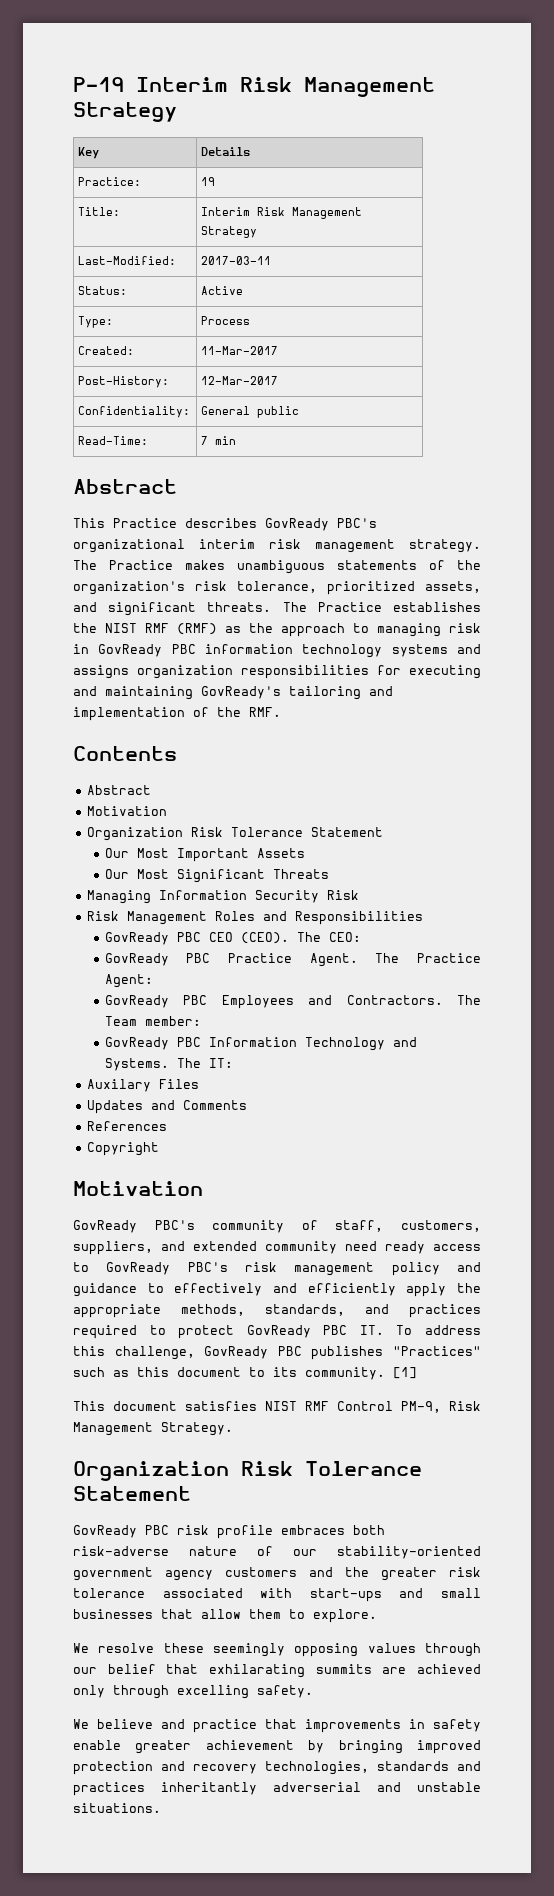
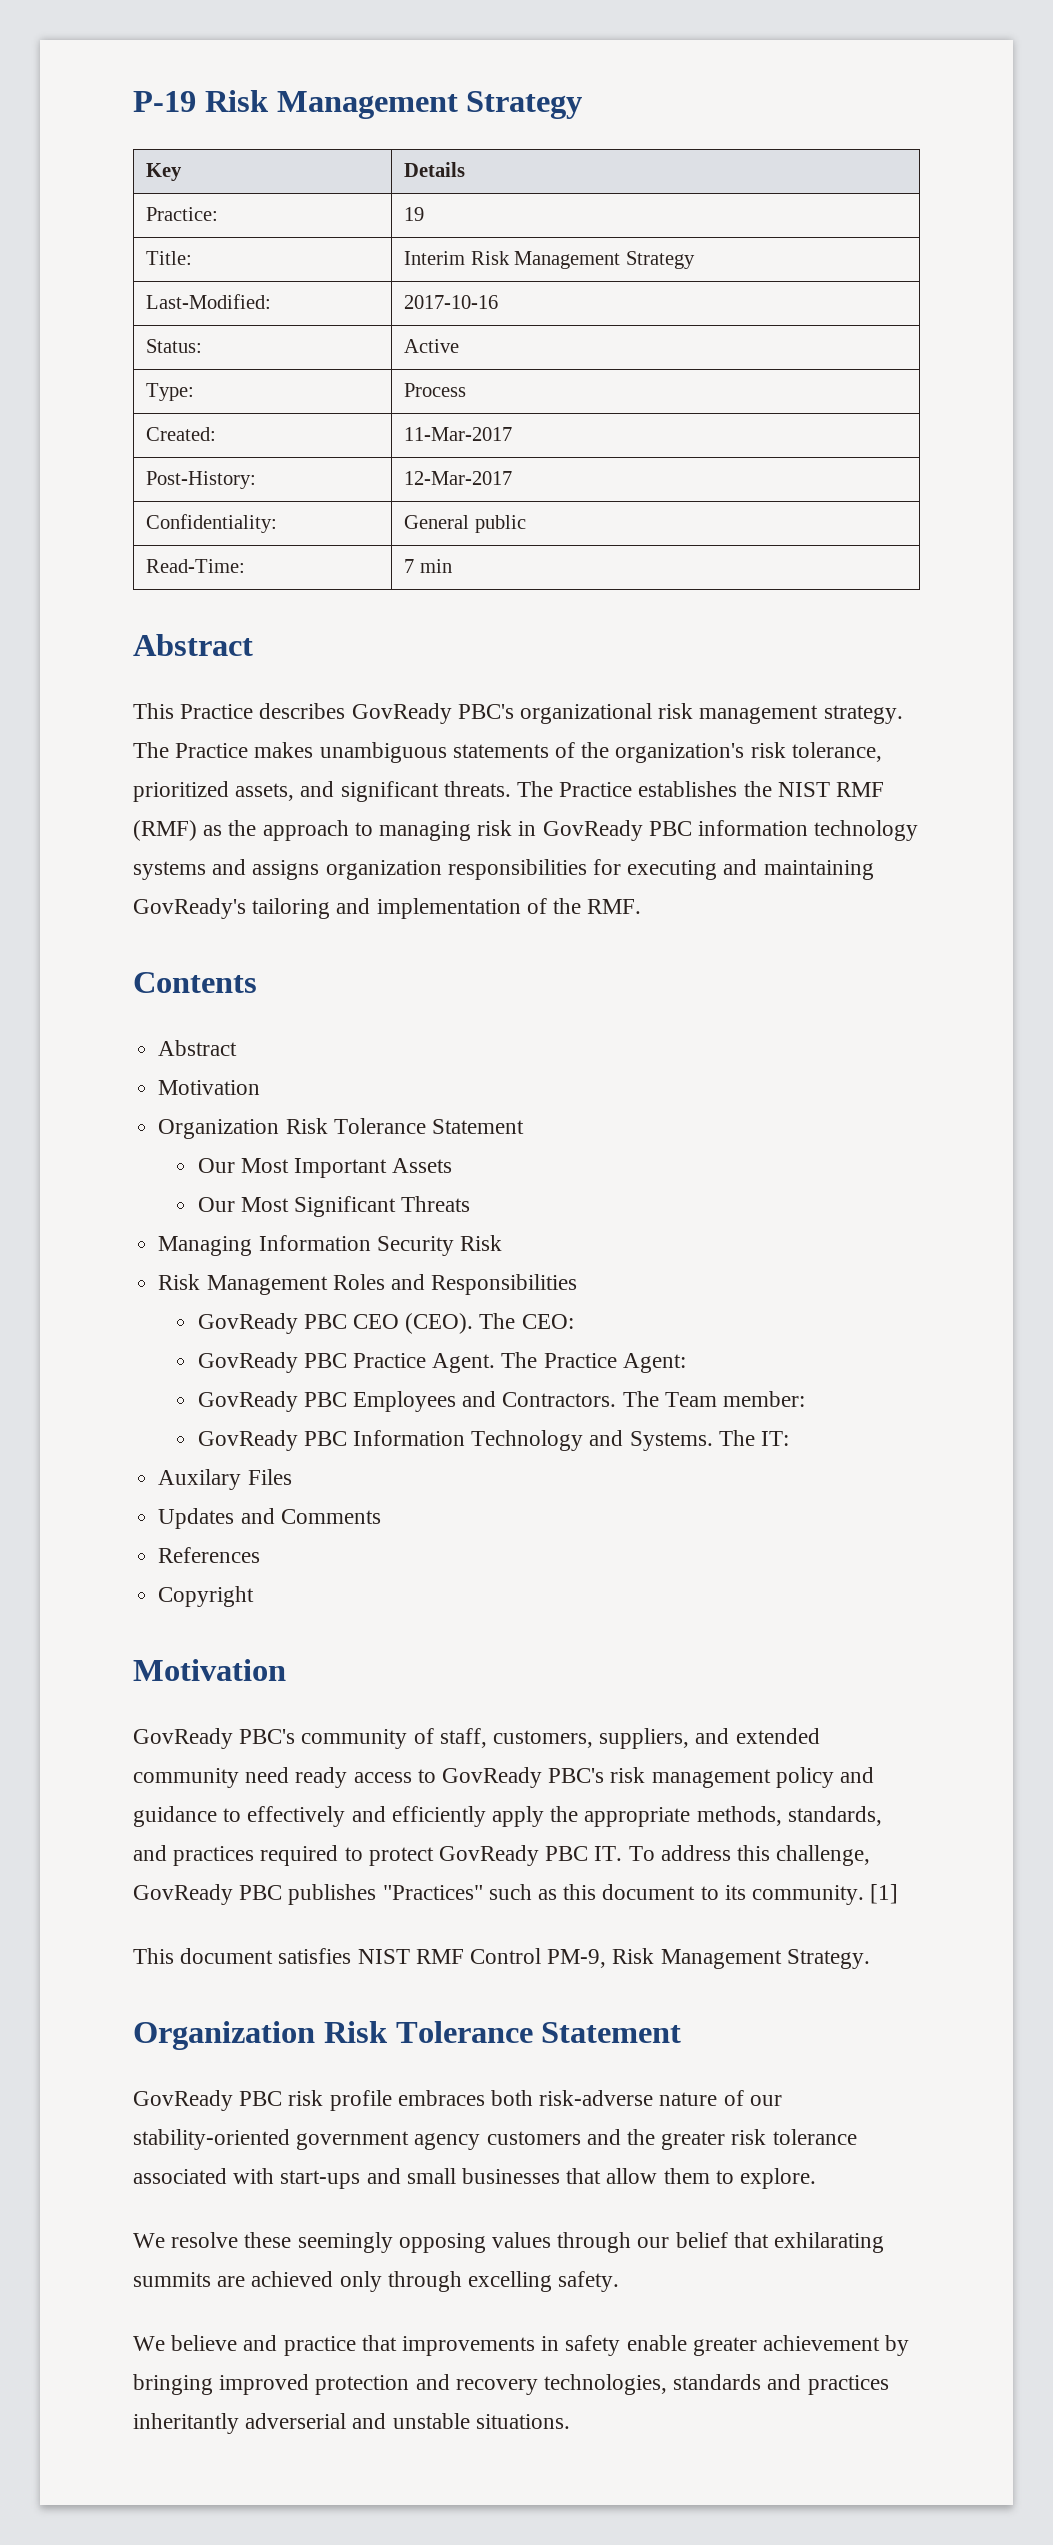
- P-19 Interim Risk Management Strategy
+ P-19 Risk Management Strategy
- Last-Modified: | 2017-03-11
+ Last-Modified: | 2017-10-16
- This Practice describes GovReady PBC's organizational interim risk management strategy.
+ This Practice describes GovReady PBC's organizational risk management strategy.

